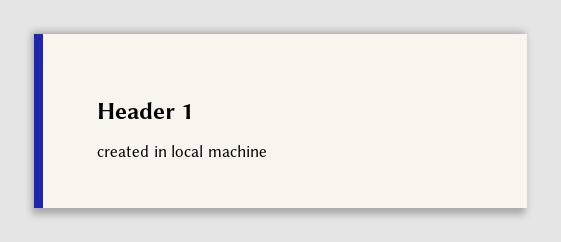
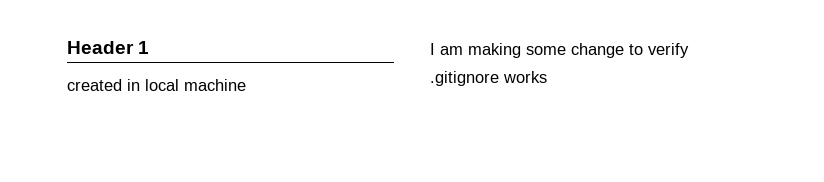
+ I am making some change to verify .gitignore works

